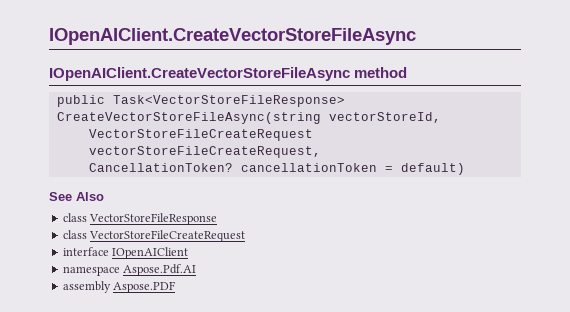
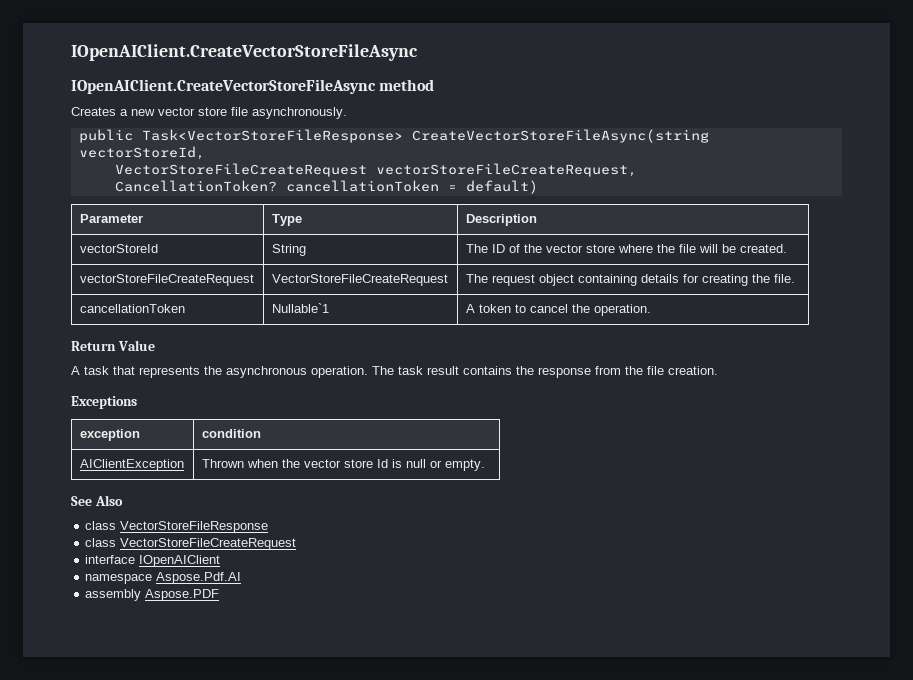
+ Creates a new vector store file asynchronously.
+ Parameter | Type | Description
+ vectorStoreId | String | The ID of the vector store where the file will be created.
+ vectorStoreFileCreateRequest | VectorStoreFileCreateRequest | The request object containing details for creating the file.
+ cancellationToken | Nullable`1 | A token to cancel the operation.
+ Return Value
+ A task that represents the asynchronous operation. The task result contains the response from the file creation.
+ Exceptions
+ exception | condition
+ AIClientException | Thrown when the vector store Id is null or empty.

